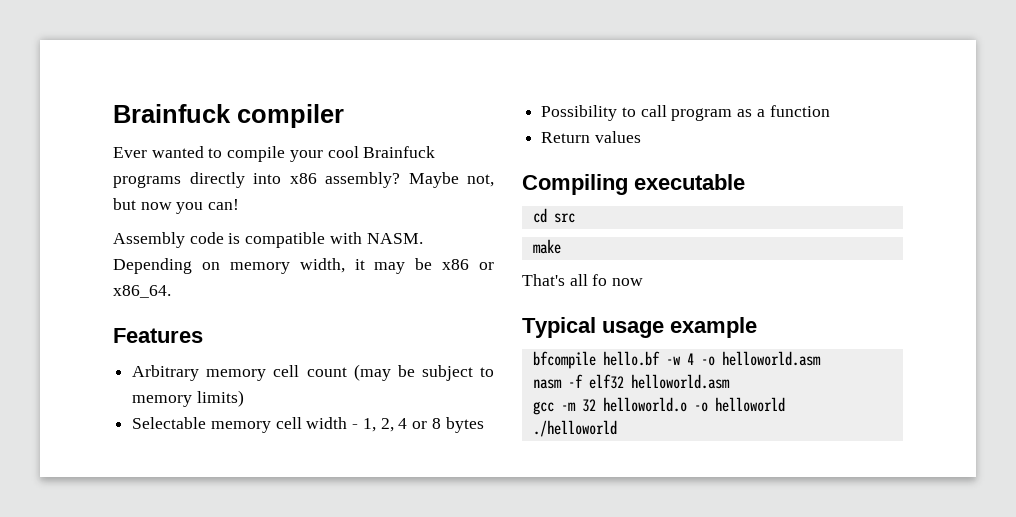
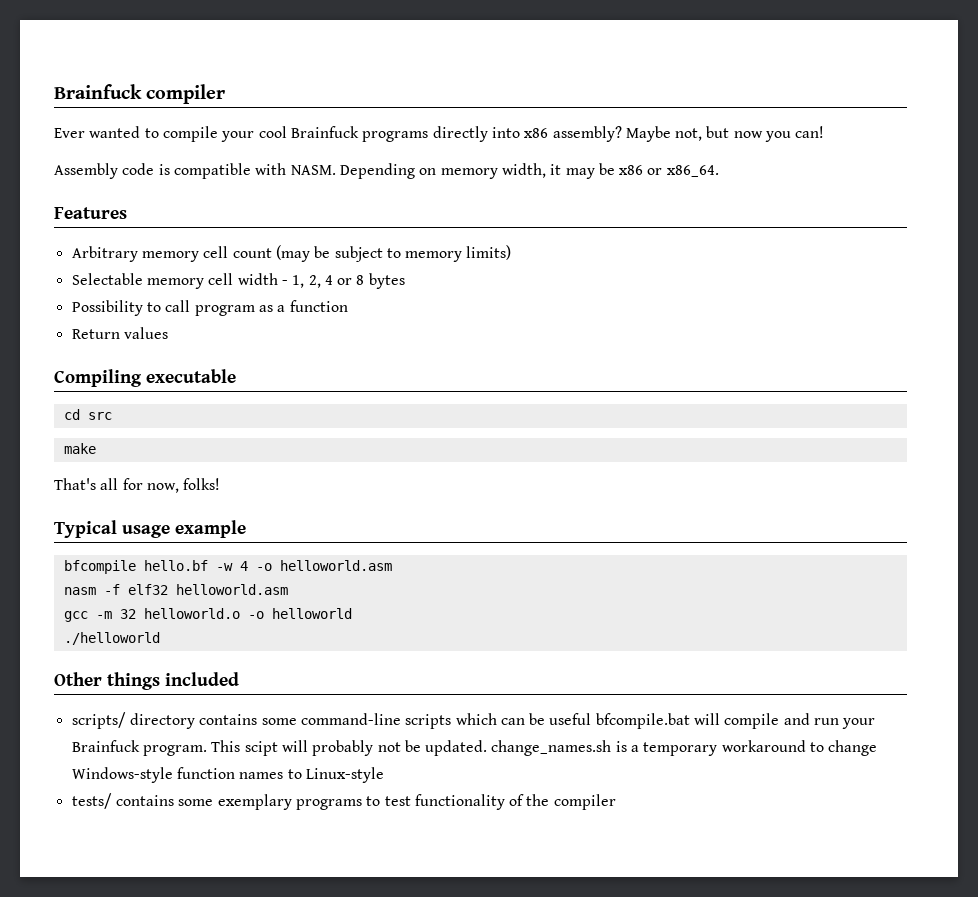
- That's all fo now
+ That's all for now, folks!
+ Other things included
+ scripts/ directory contains some command-line scripts which can be useful bfcompile.bat will compile and run your Brainfuck program. This scipt will probably not be updated. change_names.sh is a temporary workaround to change Windows-style function names to Linux-style
+ tests/ contains some exemplary programs to test functionality of the compiler

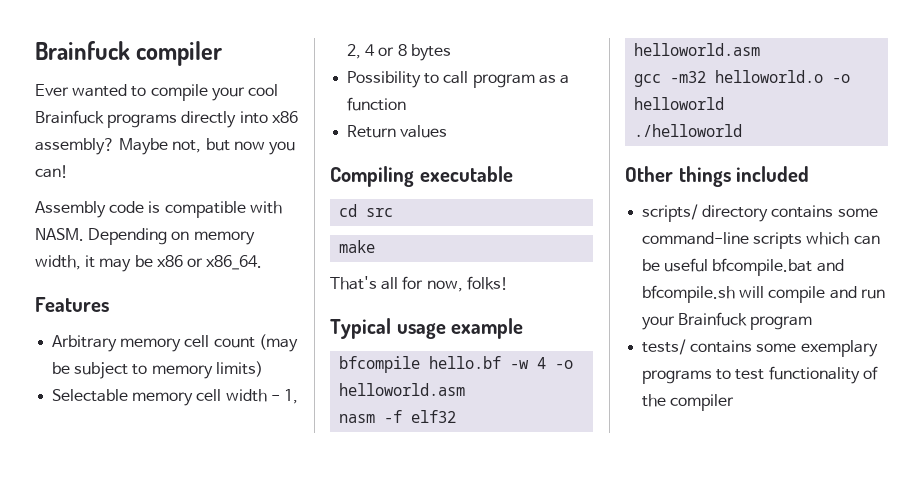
- gcc -m 32 helloworld.o -o helloworld
+ gcc -m32 helloworld.o -o helloworld
- scripts/ directory contains some command-line scripts which can be useful bfcompile.bat will compile and run your Brainfuck program. This scipt will probably not be updated. change_names.sh is a temporary workaround to change Windows-style function names to Linux-style
+ scripts/ directory contains some command-line scripts which can be useful bfcompile.bat and bfcompile.sh will compile and run your Brainfuck program

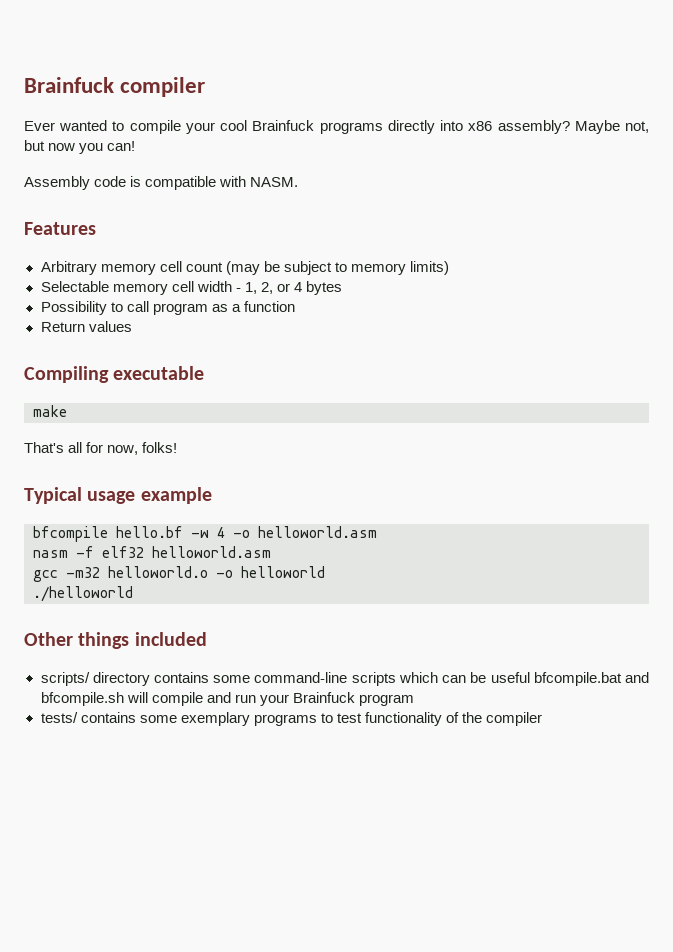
- Depending on memory width, it may be x86 or x86_64.
- Selectable memory cell width - 1, 2, 4 or 8 bytes
+ Selectable memory cell width - 1, 2, or 4 bytes
- cd src

